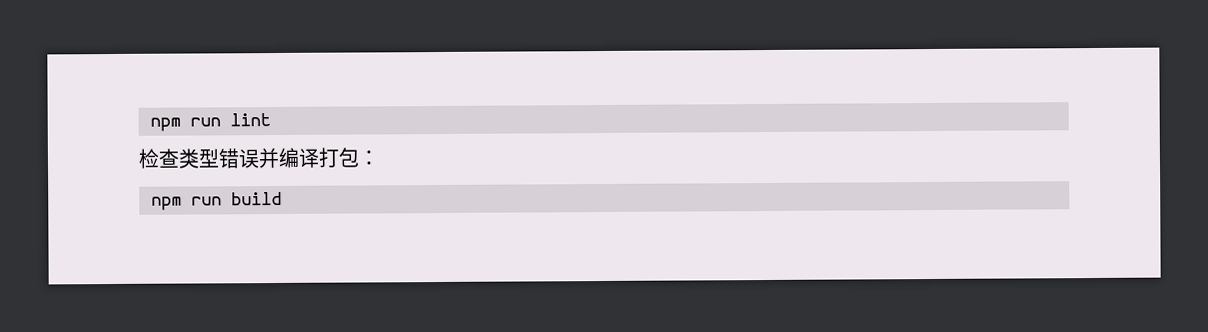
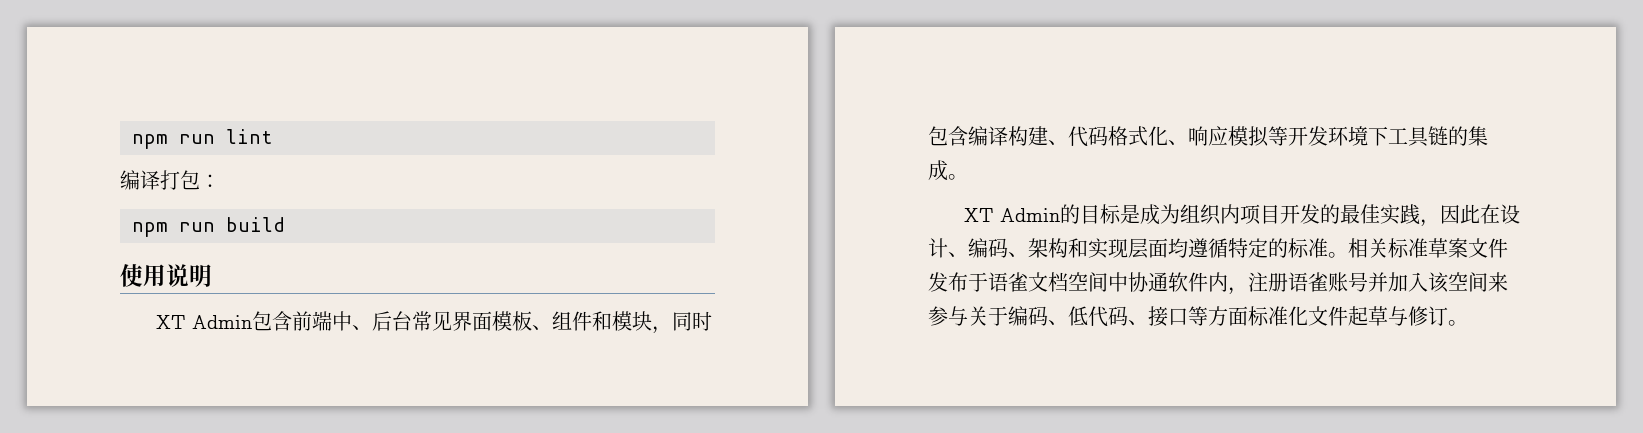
- 检查类型错误并编译打包：
+ 编译打包：
+ 使用说明
+ XT Admin包含前端中、后台常见界面模板、组件和模块，同时包含编译构建、代码格式化、响应模拟等开发环境下工具链的集成。
+ XT Admin的目标是成为组织内项目开发的最佳实践，因此在设计、编码、架构和实现层面均遵循特定的标准。相关标准草案文件发布于语雀文档空间中协通软件内，注册语雀账号并加入该空间来参与关于编码、低代码、接口等方面标准化文件起草与修订。

